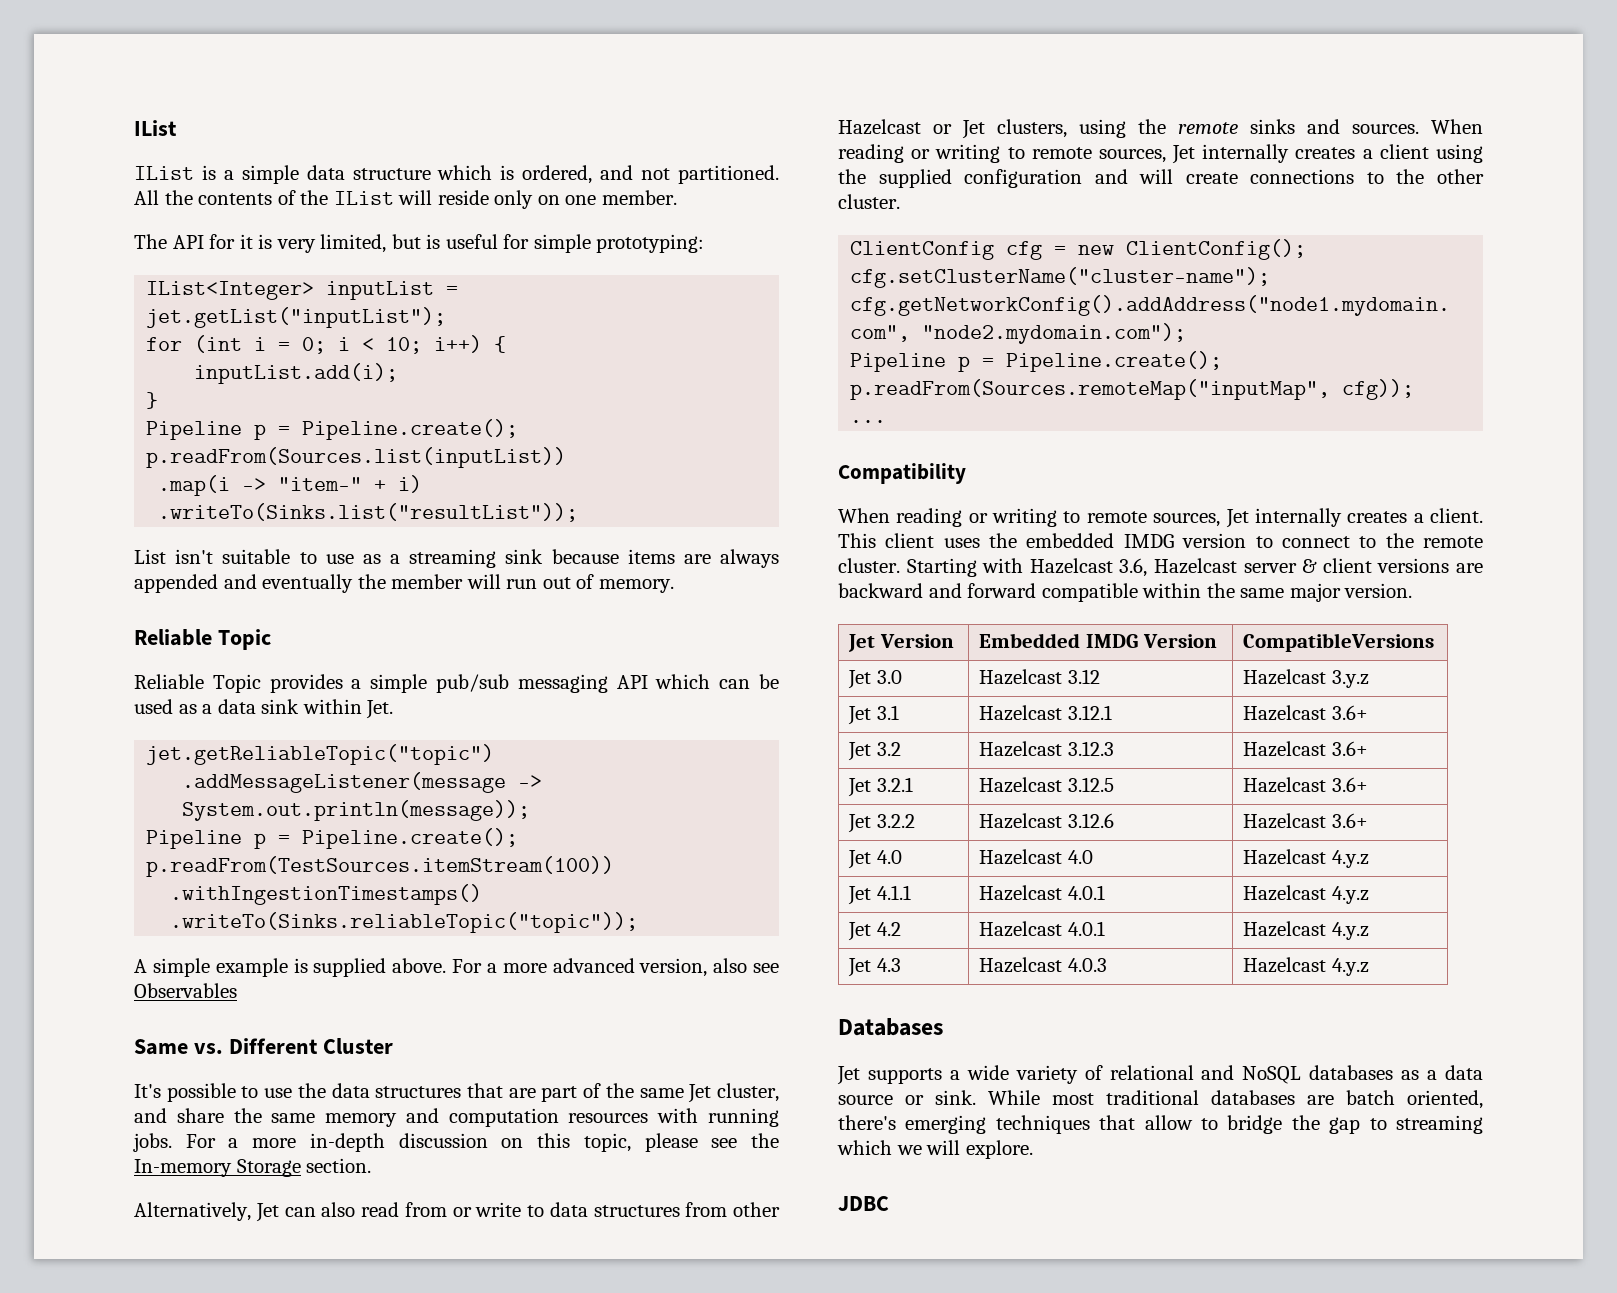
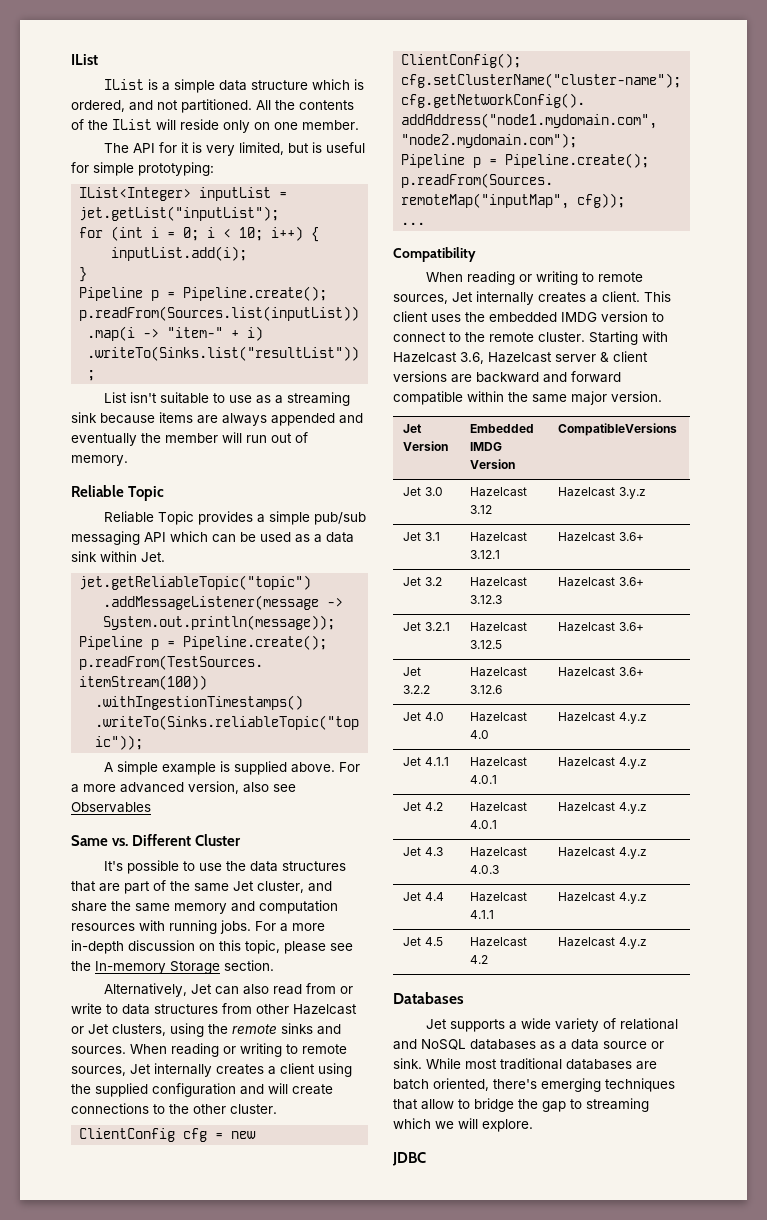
+ Jet 4.4 | Hazelcast 4.1.1 | Hazelcast 4.y.z
+ Jet 4.5 | Hazelcast 4.2 | Hazelcast 4.y.z

